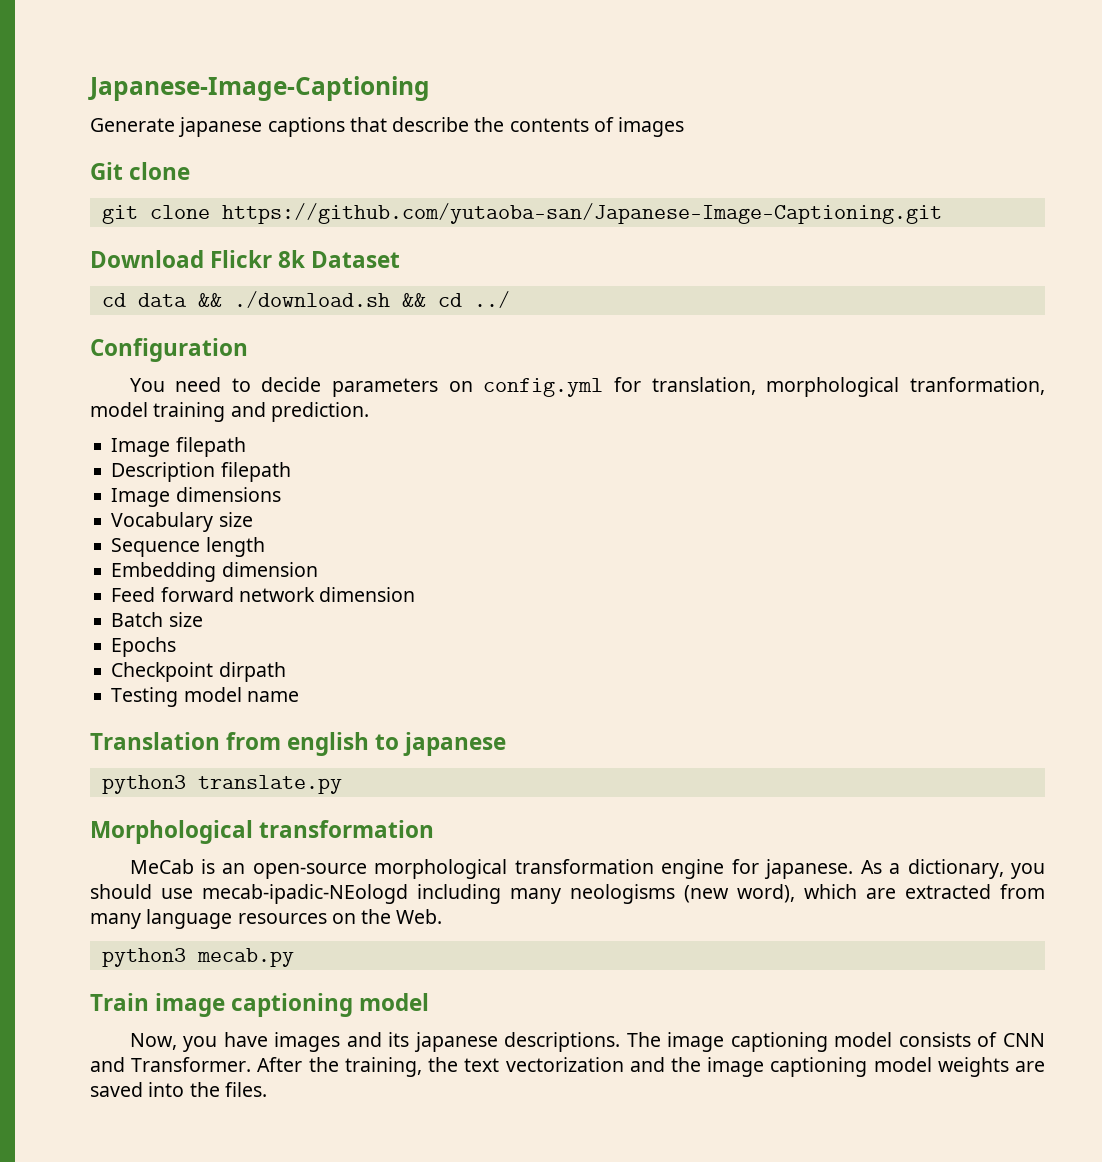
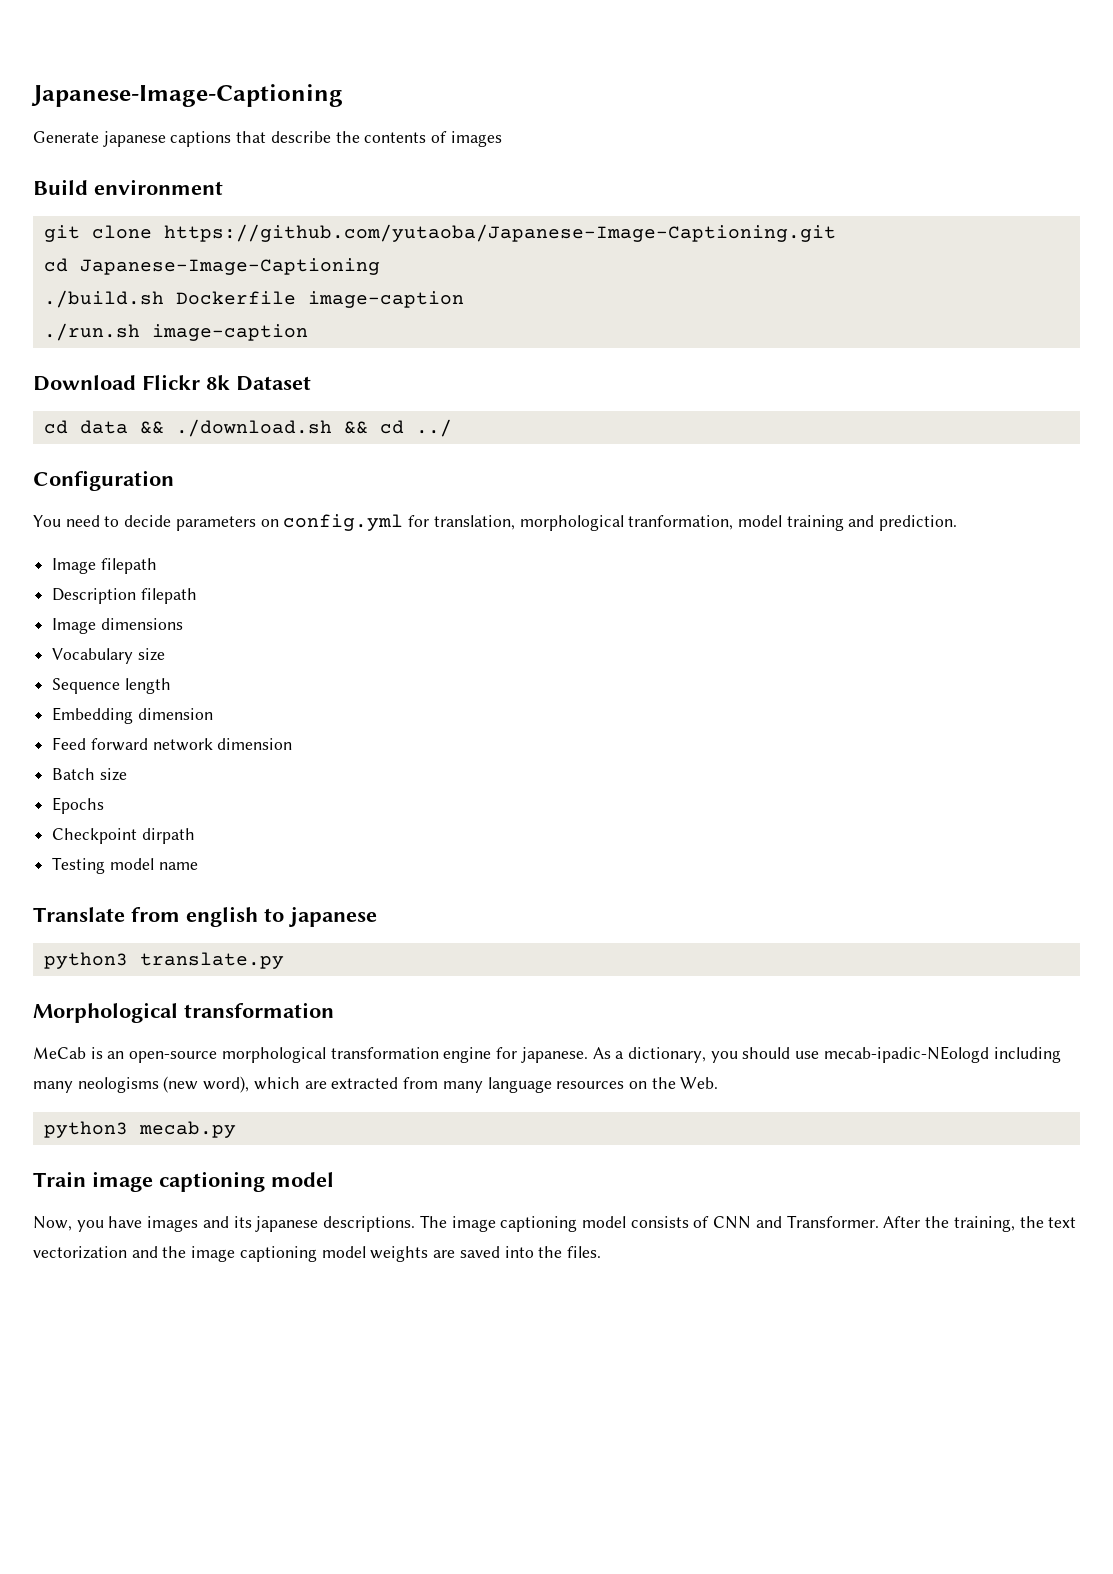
- Git clone
+ Build environment
- git clone https://github.com/yutaoba-san/Japanese-Image-Captioning.git
+ git clone https://github.com/yutaoba/Japanese-Image-Captioning.git
+ cd Japanese-Image-Captioning
+ ./build.sh Dockerfile image-caption
+ ./run.sh image-caption
- Translation from english to japanese
+ Translate from english to japanese

